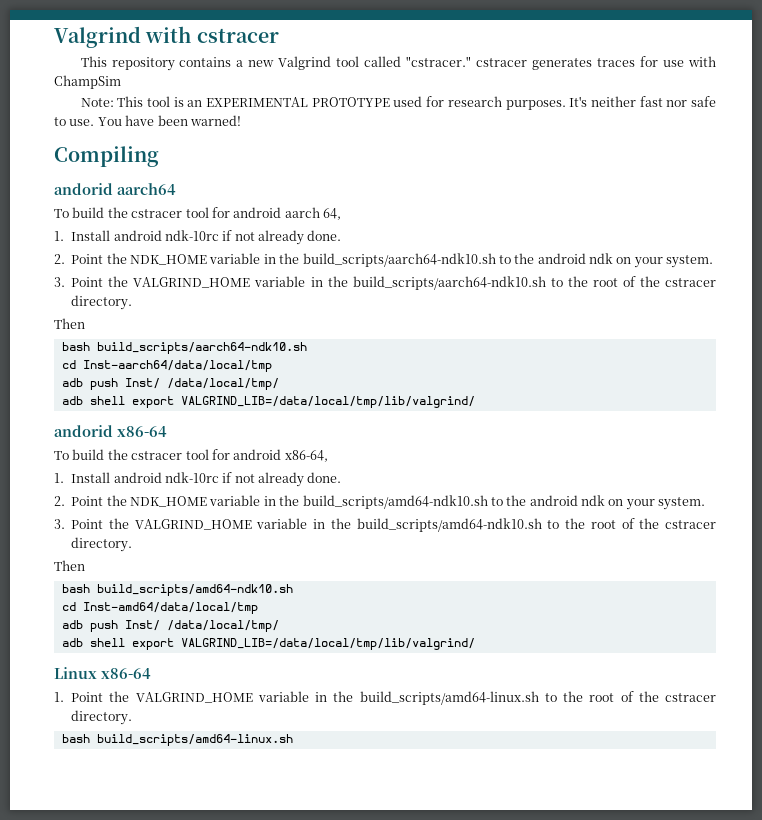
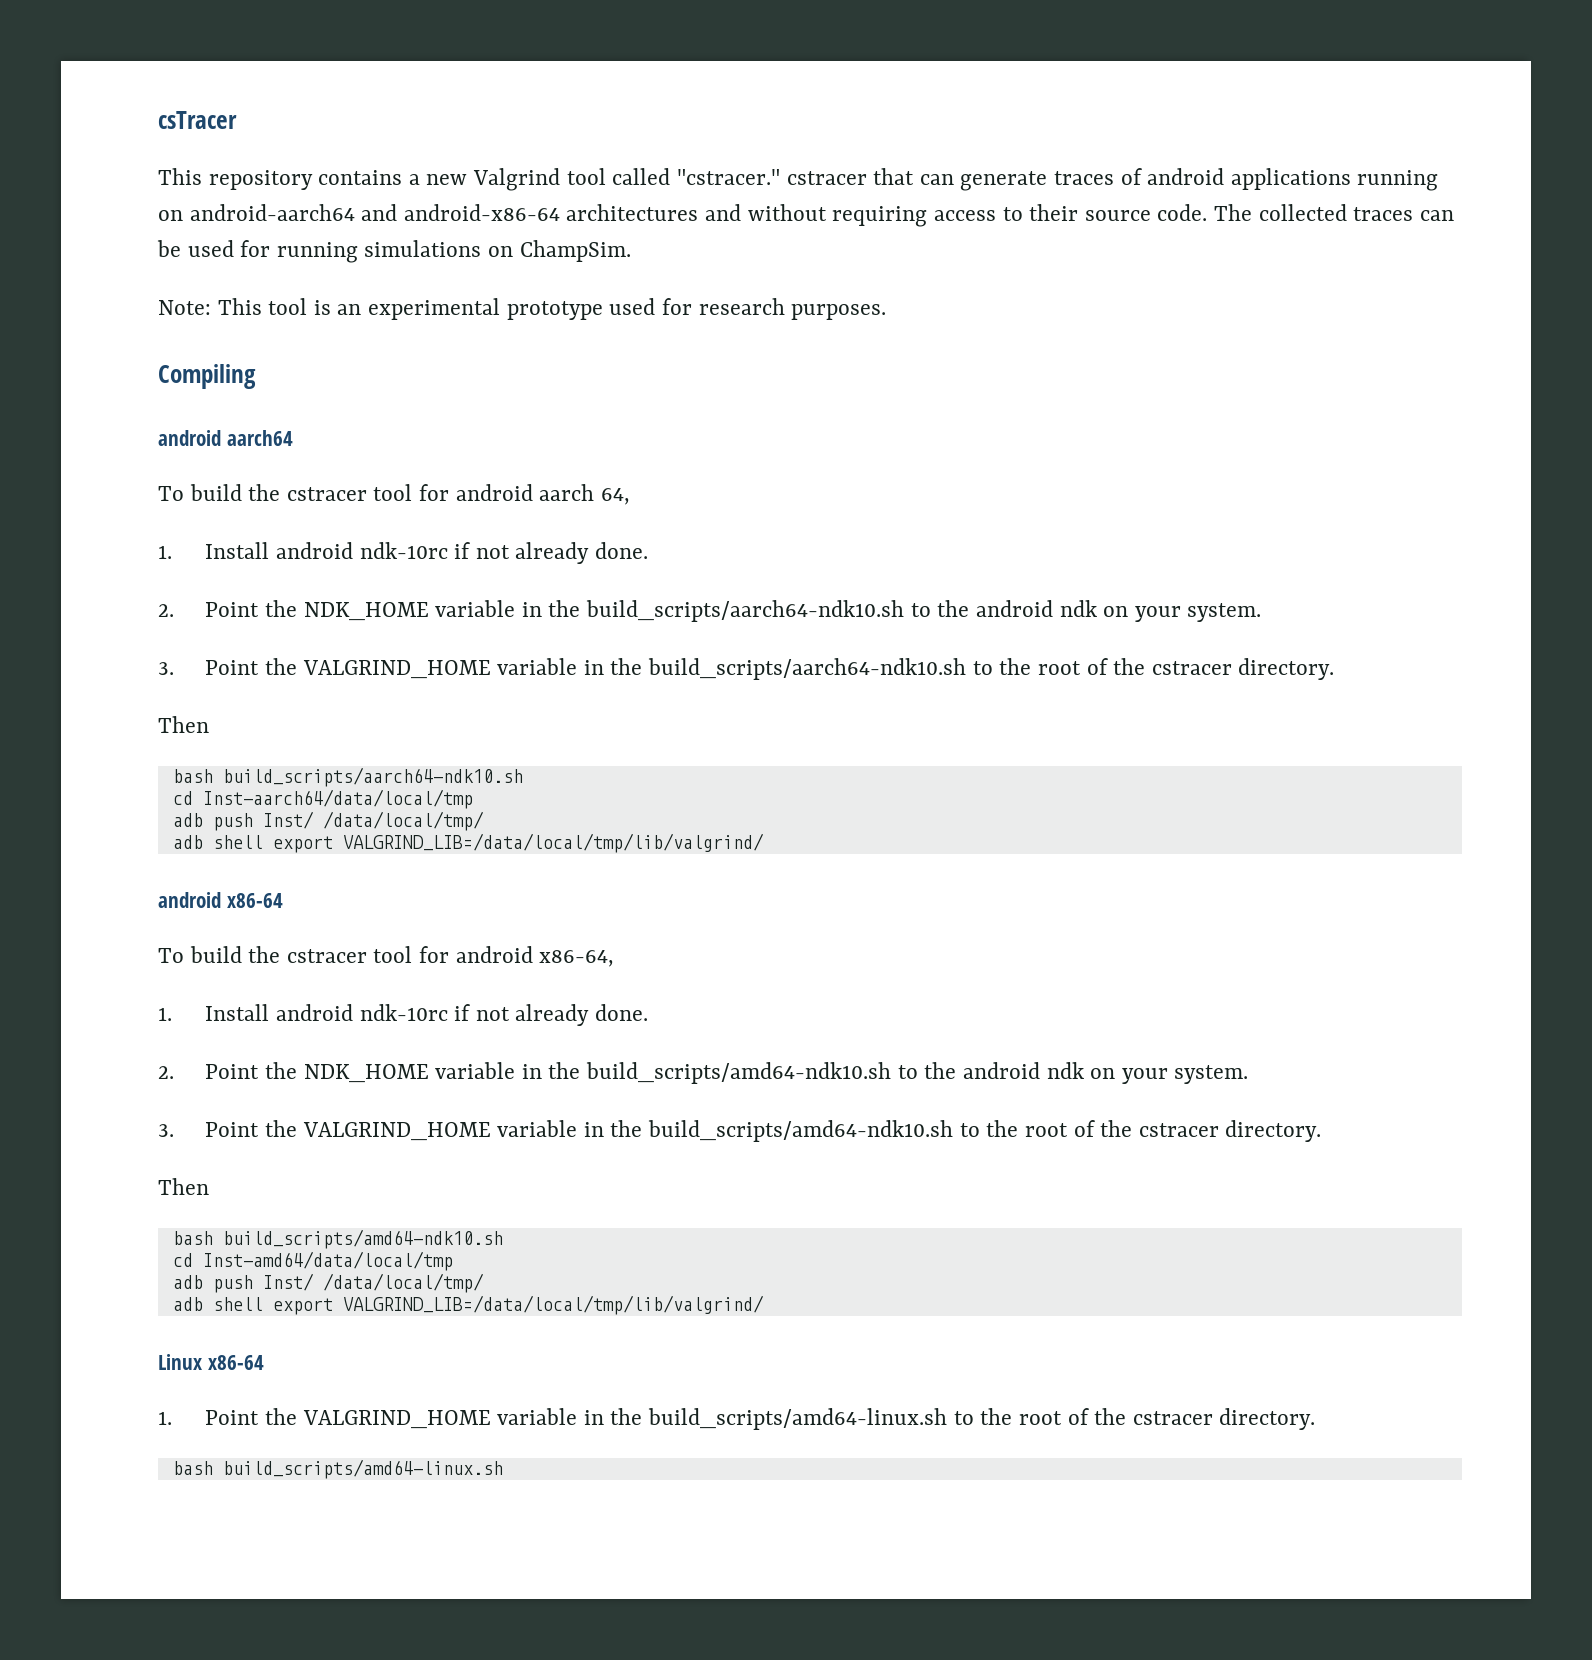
- Valgrind with cstracer
+ csTracer
- This repository contains a new Valgrind tool called "cstracer." cstracer generates traces for use with ChampSim
+ This repository contains a new Valgrind tool called "cstracer." cstracer that can generate traces of android applications running on android-aarch64 and android-x86-64 architectures and without requiring access to their source code. The collected traces can be used for running simulations on ChampSim.
- Note: This tool is an EXPERIMENTAL PROTOTYPE used for research purposes. It's neither fast nor safe to use. You have been warned!
+ Note: This tool is an experimental prototype used for research purposes.
- andorid aarch64
+ android aarch64
- andorid x86-64
+ android x86-64

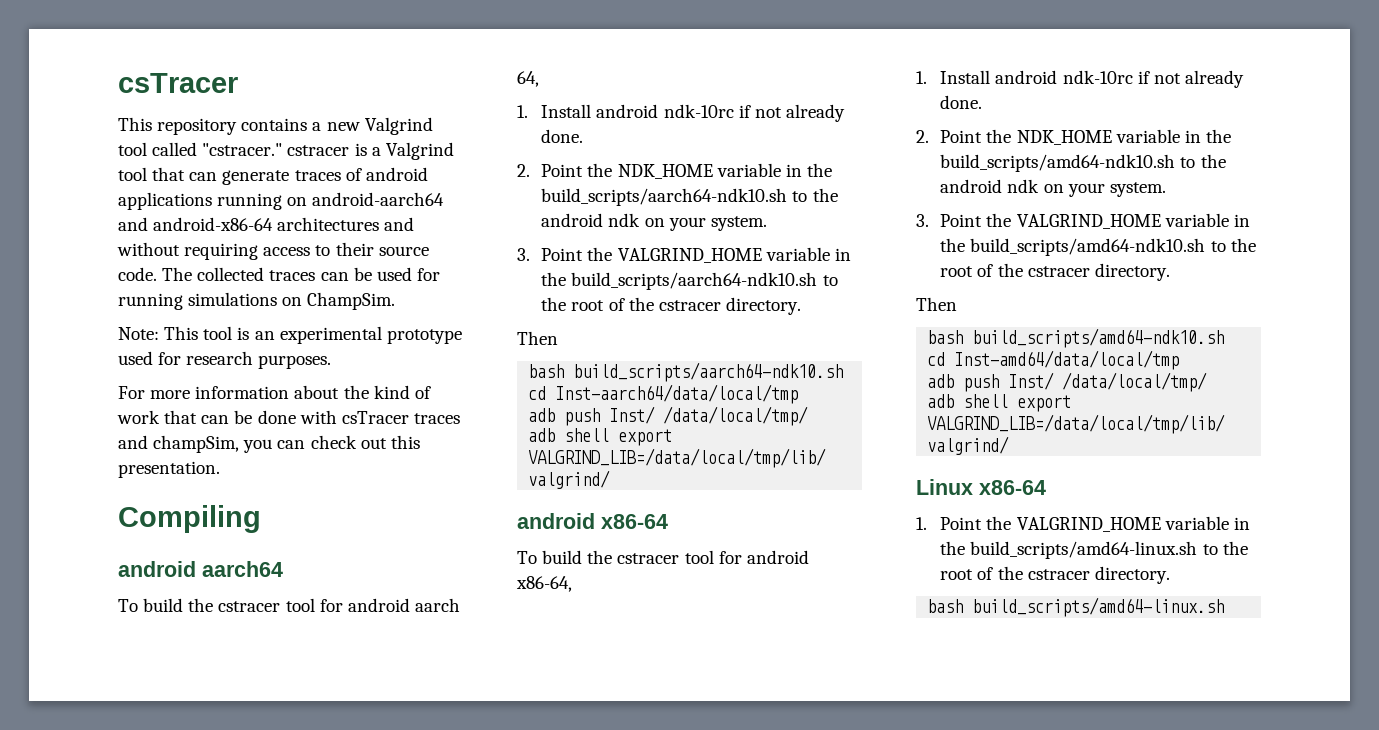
- This repository contains a new Valgrind tool called "cstracer." cstracer that can generate traces of android applications running on android-aarch64 and android-x86-64 architectures and without requiring access to their source code.
+ This repository contains a new Valgrind tool called "cstracer." cstracer is a Valgrind tool that can generate traces of android applications running on android-aarch64 and android-x86-64 architectures and without requiring access to their source code.
+ For more information about the kind of work that can be done with csTracer traces and champSim, you can check out this presentation.

